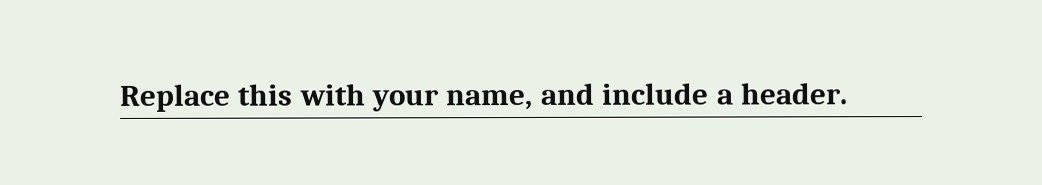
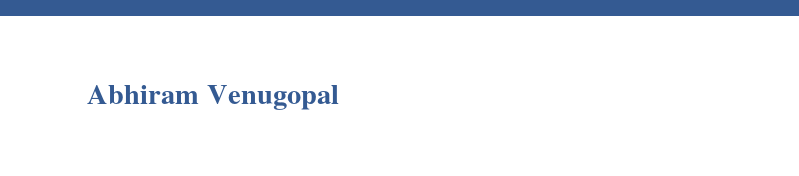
- Replace this with your name, and include a header.
+ Abhiram Venugopal

